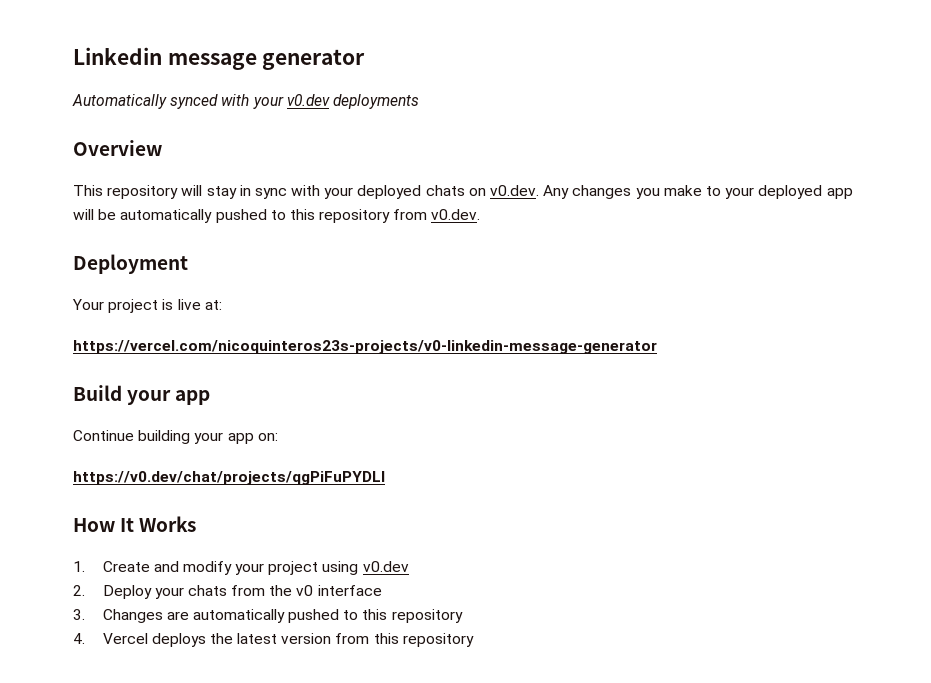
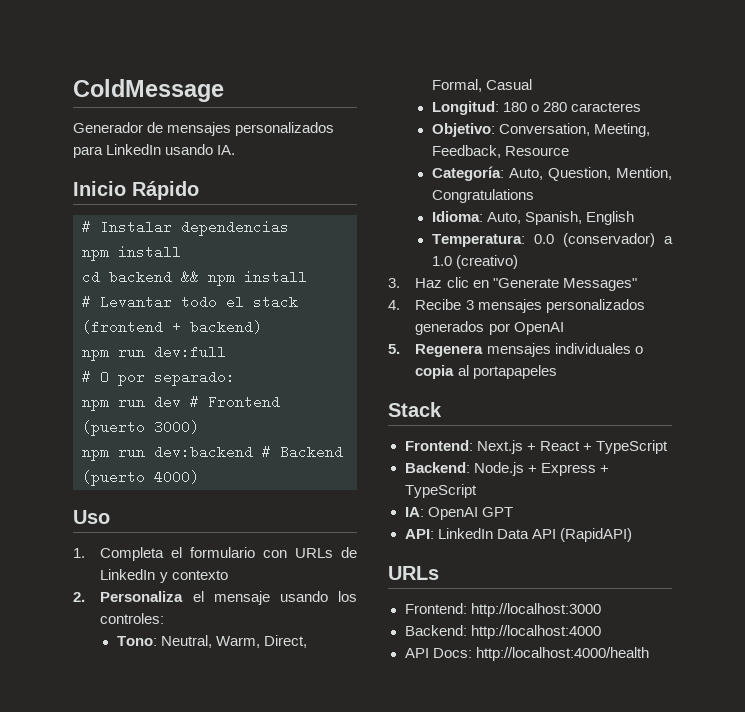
- Linkedin message generator
- Automatically synced with your v0.dev deployments
- Overview
- This repository will stay in sync with your deployed chats on v0.dev. Any changes you make to your deployed app will be automatically pushed to this repository from v0.dev.
- Deployment
- Your project is live at:
- https://vercel.com/nicoquinteros23s-projects/v0-linkedin-message-generator
- Build your app
- Continue building your app on:
- https://v0.dev/chat/projects/qgPiFuPYDLI
- How It Works
- 1. Create and modify your project using v0.dev
- 2. Deploy your chats from the v0 interface
- 3. Changes are automatically pushed to this repository
- 4. Vercel deploys the latest version from this repository
+ ColdMessage
+ Generador de mensajes personalizados para LinkedIn usando IA.
+ Inicio Rápido
+ # Instalar dependencias
+ npm install
+ cd backend && npm install
+ # Levantar todo el stack (frontend + backend)
+ npm run dev:full
+ # O por separado:
+ npm run dev # Frontend (puerto 3000)
+ npm run dev:backend # Backend (puerto 4000)
+ Uso
+ 1. Completa el formulario con URLs de LinkedIn y contexto
+ 2. Personaliza el mensaje usando los controles:
+ Tono: Neutral, Warm, Direct, Formal, Casual
+ Longitud: 180 o 280 caracteres
+ Objetivo: Conversation, Meeting, Feedback, Resource
+ Categoría: Auto, Question, Mention, Congratulations
+ Idioma: Auto, Spanish, English
+ Temperatura: 0.0 (conservador) a 1.0 (creativo)
+ 3. Haz clic en "Generate Messages"
+ 4. Recibe 3 mensajes personalizados generados por OpenAI
+ 5. Regenera mensajes individuales o copia al portapapeles
+ Stack
+ Frontend: Next.js + React + TypeScript
+ Backend: Node.js + Express + TypeScript
+ IA: OpenAI GPT
+ API: LinkedIn Data API (RapidAPI)
+ URLs
+ Frontend: http://localhost:3000
+ Backend: http://localhost:4000
+ API Docs: http://localhost:4000/health

